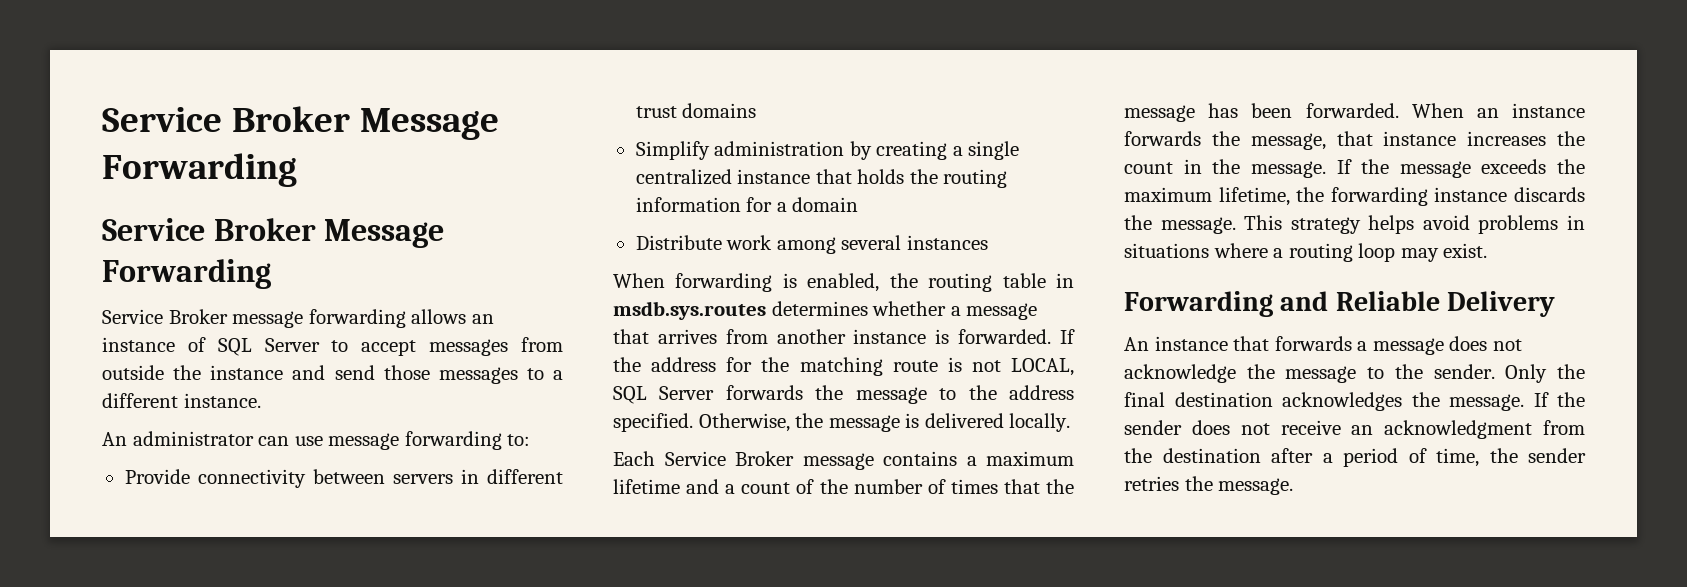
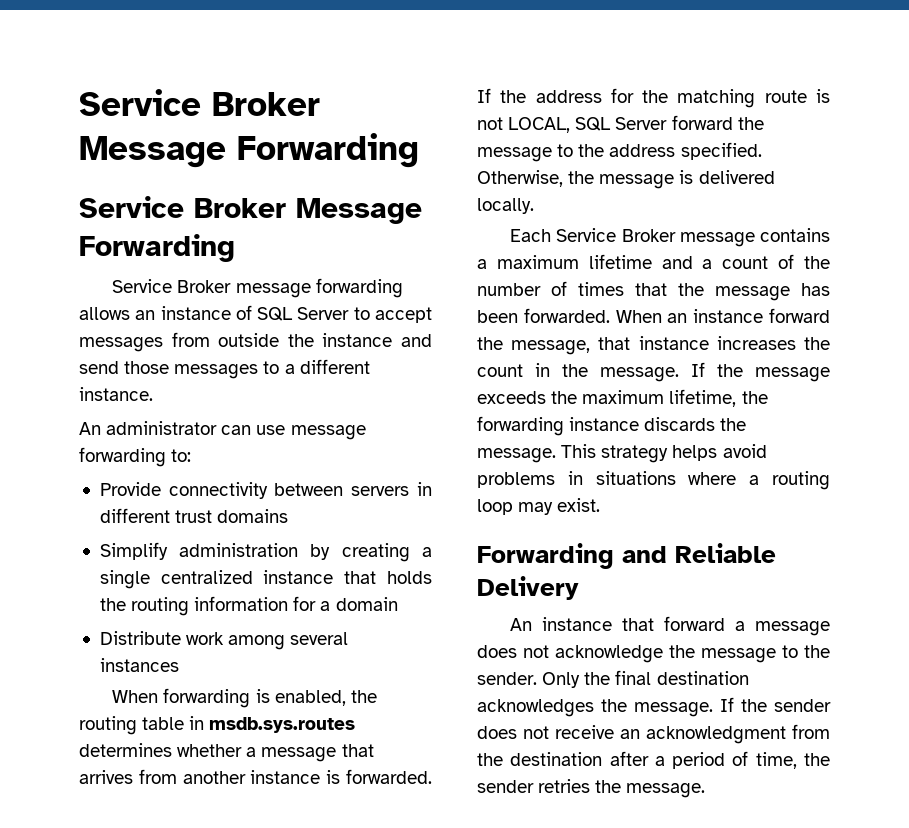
- If the address for the matching route is not LOCAL, SQL Server forwards the message to the address specified.
+ If the address for the matching route is not LOCAL, SQL Server forward the message to the address specified.
- When an instance forwards the message, that instance increases the count in the message.
+ When an instance forward the message, that instance increases the count in the message.
- An instance that forwards a message does not acknowledge the message to the sender.
+ An instance that forward a message does not acknowledge the message to the sender.

